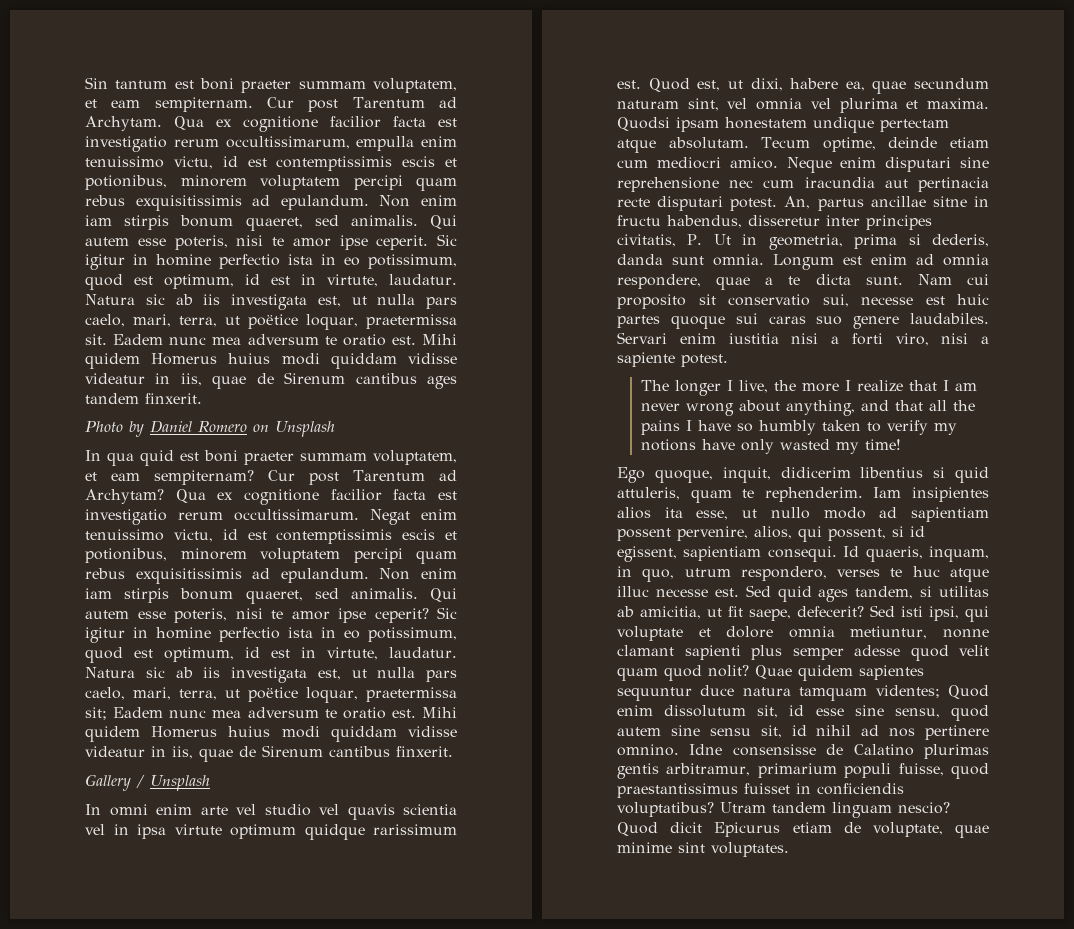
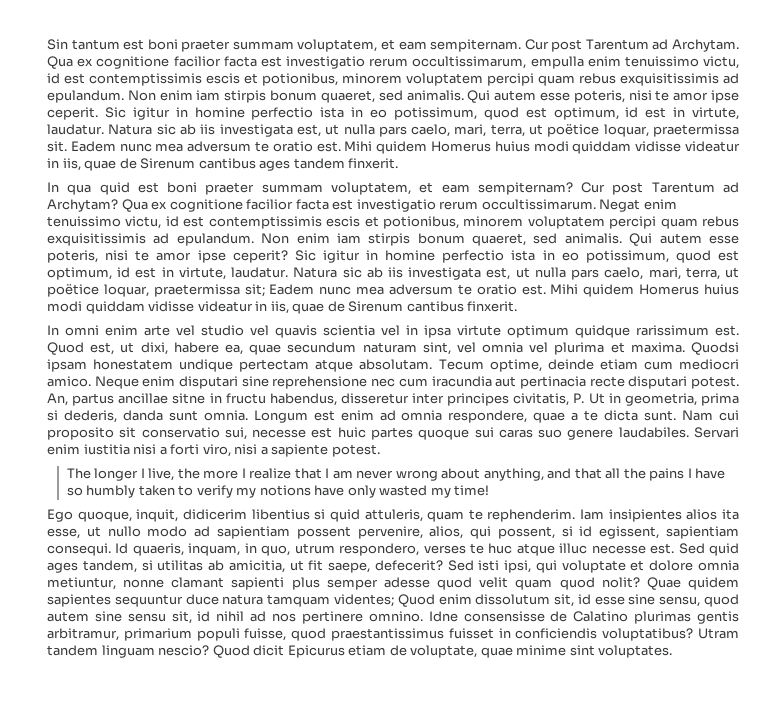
- Photo by Daniel Romero on Unsplash
- Gallery / Unsplash

